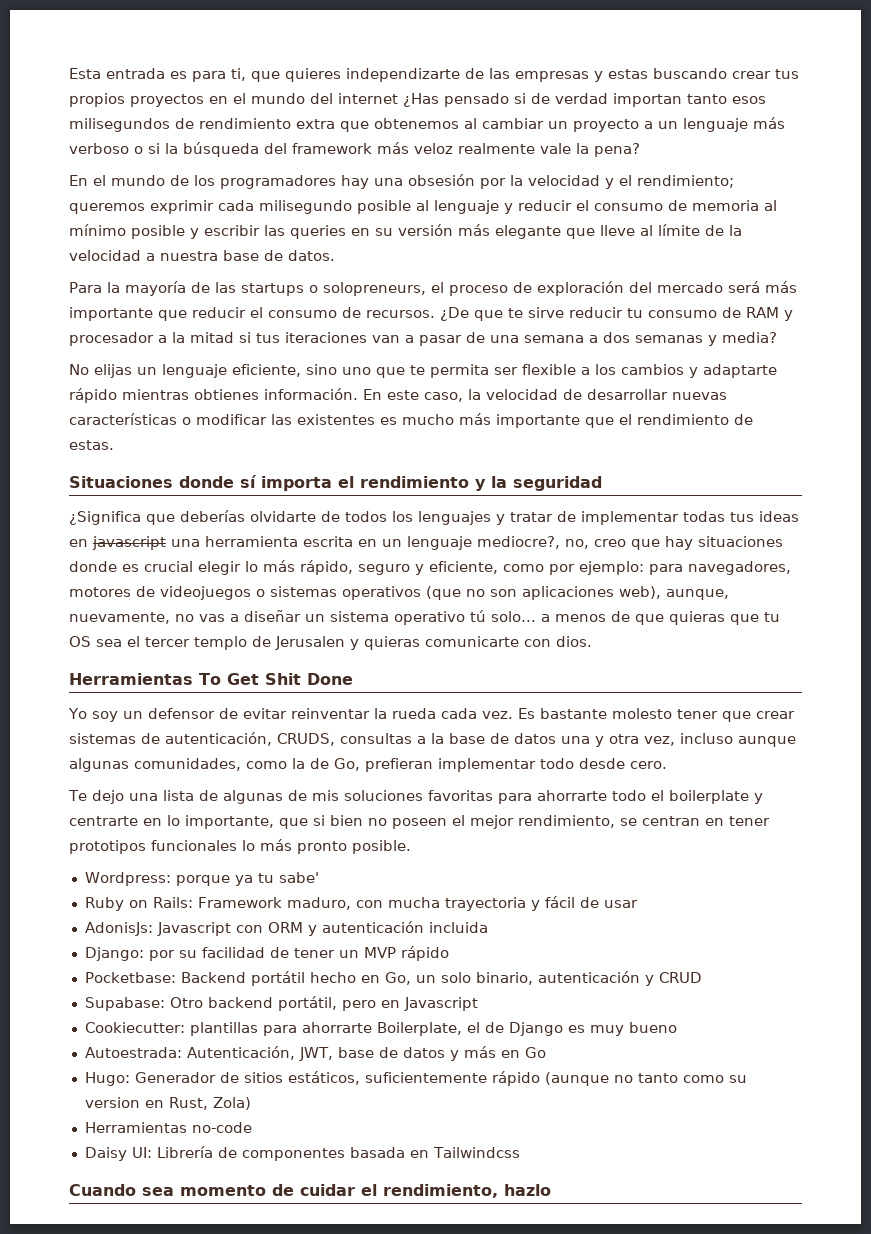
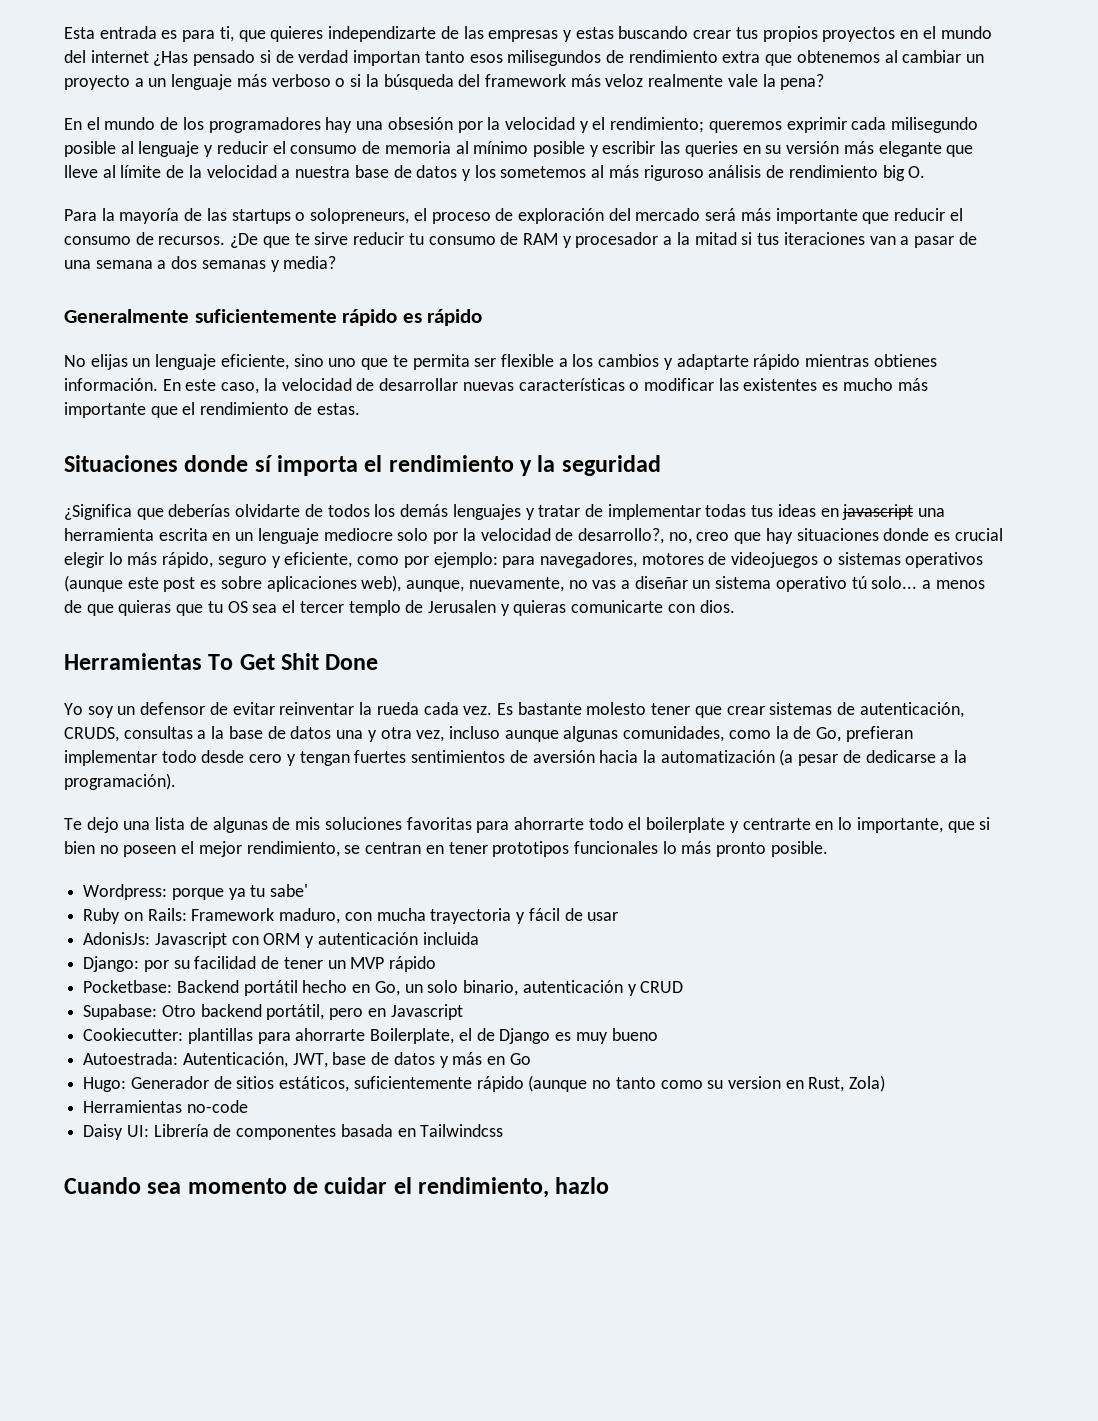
- En el mundo de los programadores hay una obsesión por la velocidad y el rendimiento; queremos exprimir cada milisegundo posible al lenguaje y reducir el consumo de memoria al mínimo posible y escribir las queries en su versión más elegante que lleve al límite de la velocidad a nuestra base de datos.
+ En el mundo de los programadores hay una obsesión por la velocidad y el rendimiento; queremos exprimir cada milisegundo posible al lenguaje y reducir el consumo de memoria al mínimo posible y escribir las queries en su versión más elegante que lleve al límite de la velocidad a nuestra base de datos y los sometemos al más riguroso análisis de rendimiento big O.
+ Generalmente suficientemente rápido es rápido
- ¿Significa que deberías olvidarte de todos los lenguajes y tratar de implementar todas tus ideas en javascript una herramienta escrita en un lenguaje mediocre?, no, creo que hay situaciones donde es crucial elegir lo más rápido, seguro y eficiente, como por ejemplo:
+ ¿Significa que deberías olvidarte de todos los demás lenguajes y tratar de implementar todas tus ideas en javascript una herramienta escrita en un lenguaje mediocre solo por la velocidad de desarrollo?, no, creo que hay situaciones donde es crucial elegir lo más rápido, seguro y eficiente, como por ejemplo:
- para navegadores, motores de videojuegos o sistemas operativos (que no son aplicaciones web), aunque, nuevamente, no vas a diseñar un sistema operativo tú solo... a menos de que quieras que tu OS sea el tercer templo de Jerusalen y quieras comunicarte con dios.
+ para navegadores, motores de videojuegos o sistemas operativos (aunque este post es sobre aplicaciones web), aunque, nuevamente, no vas a diseñar un sistema operativo tú solo... a menos de que quieras que tu OS sea el tercer templo de Jerusalen y quieras comunicarte con dios.
- Es bastante molesto tener que crear sistemas de autenticación, CRUDS, consultas a la base de datos una y otra vez, incluso aunque algunas comunidades, como la de Go, prefieran implementar todo desde cero.
+ Es bastante molesto tener que crear sistemas de autenticación, CRUDS, consultas a la base de datos una y otra vez, incluso aunque algunas comunidades, como la de Go, prefieran implementar todo desde cero y tengan fuertes sentimientos de aversión hacia la automatización (a pesar de dedicarse a la programación).

